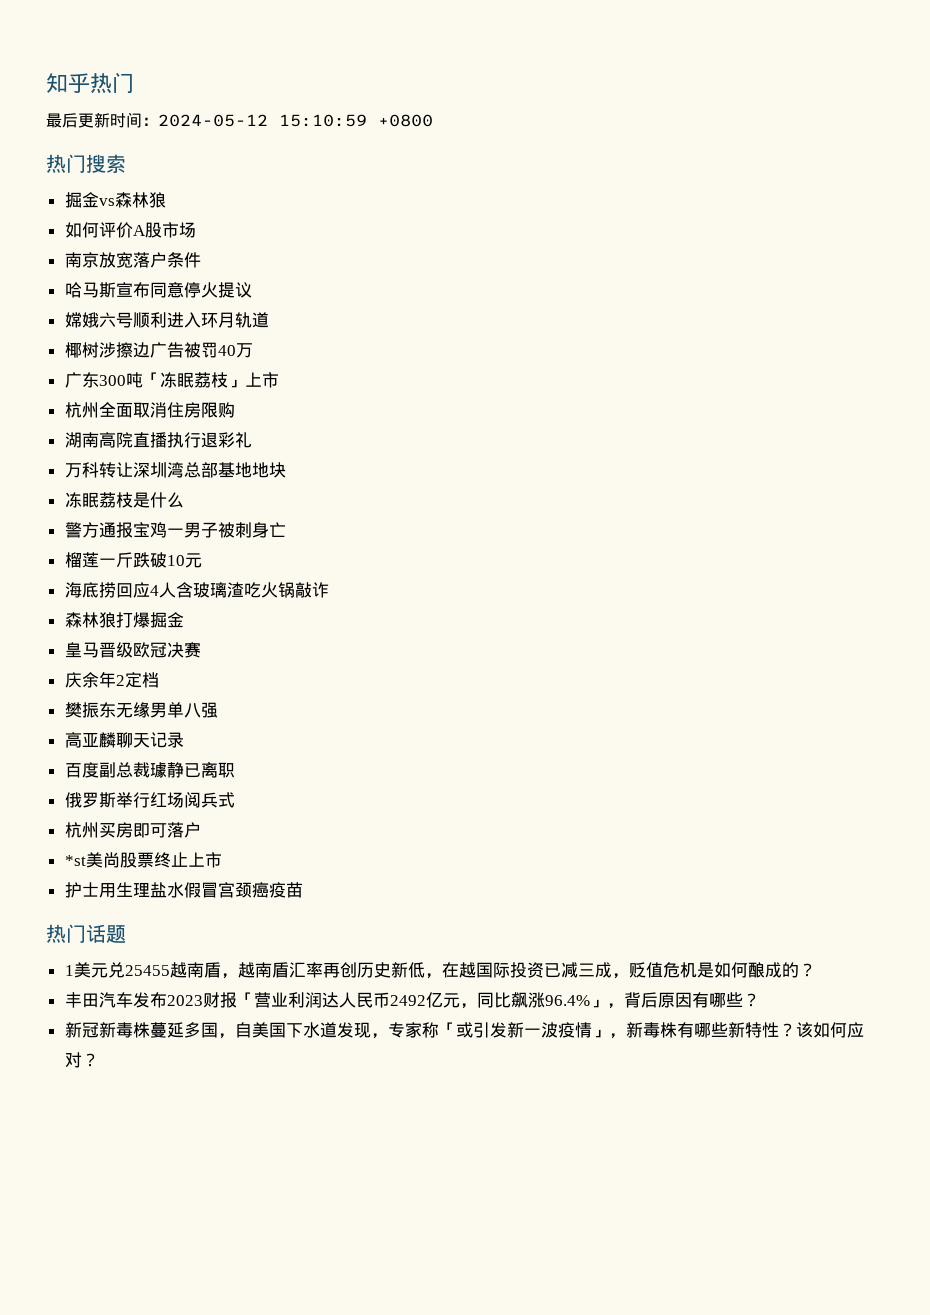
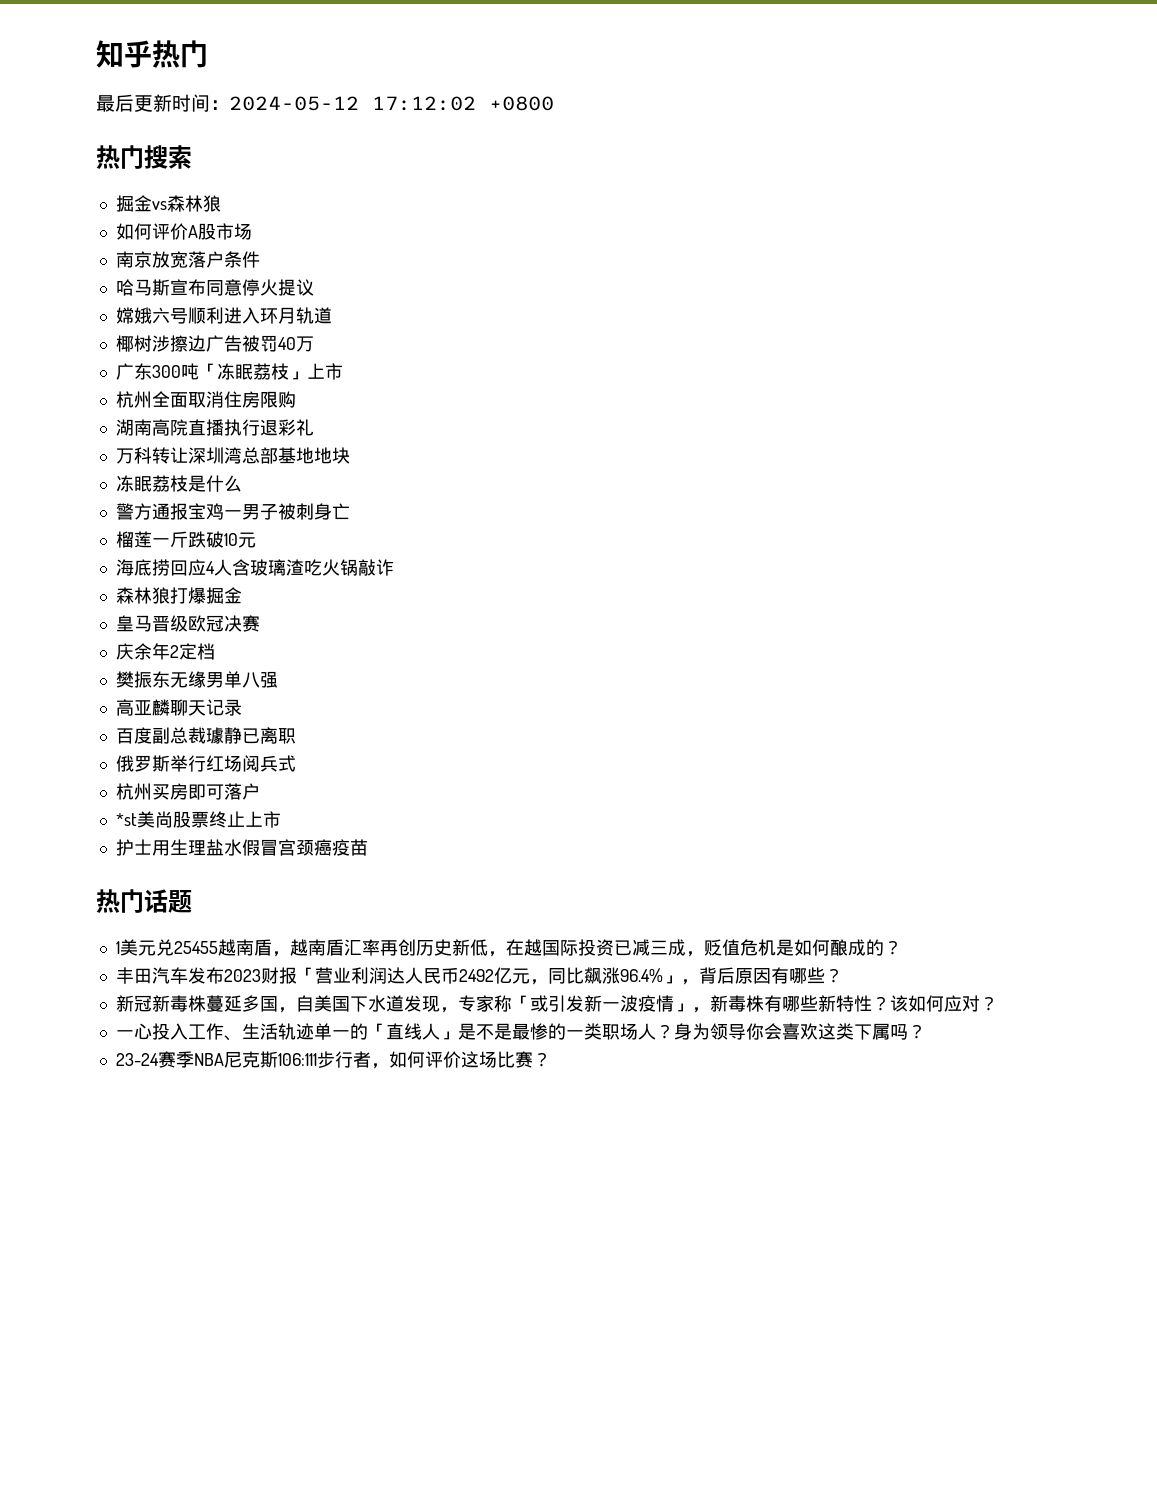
- 最后更新时间：2024-05-12 15:10:59 +0800
+ 最后更新时间：2024-05-12 17:12:02 +0800
+ 一心投入工作、生活轨迹单一的「直线人」是不是最惨的一类职场人？身为领导你会喜欢这类下属吗？
+ 23-24赛季NBA尼克斯106:111步行者，如何评价这场比赛？

